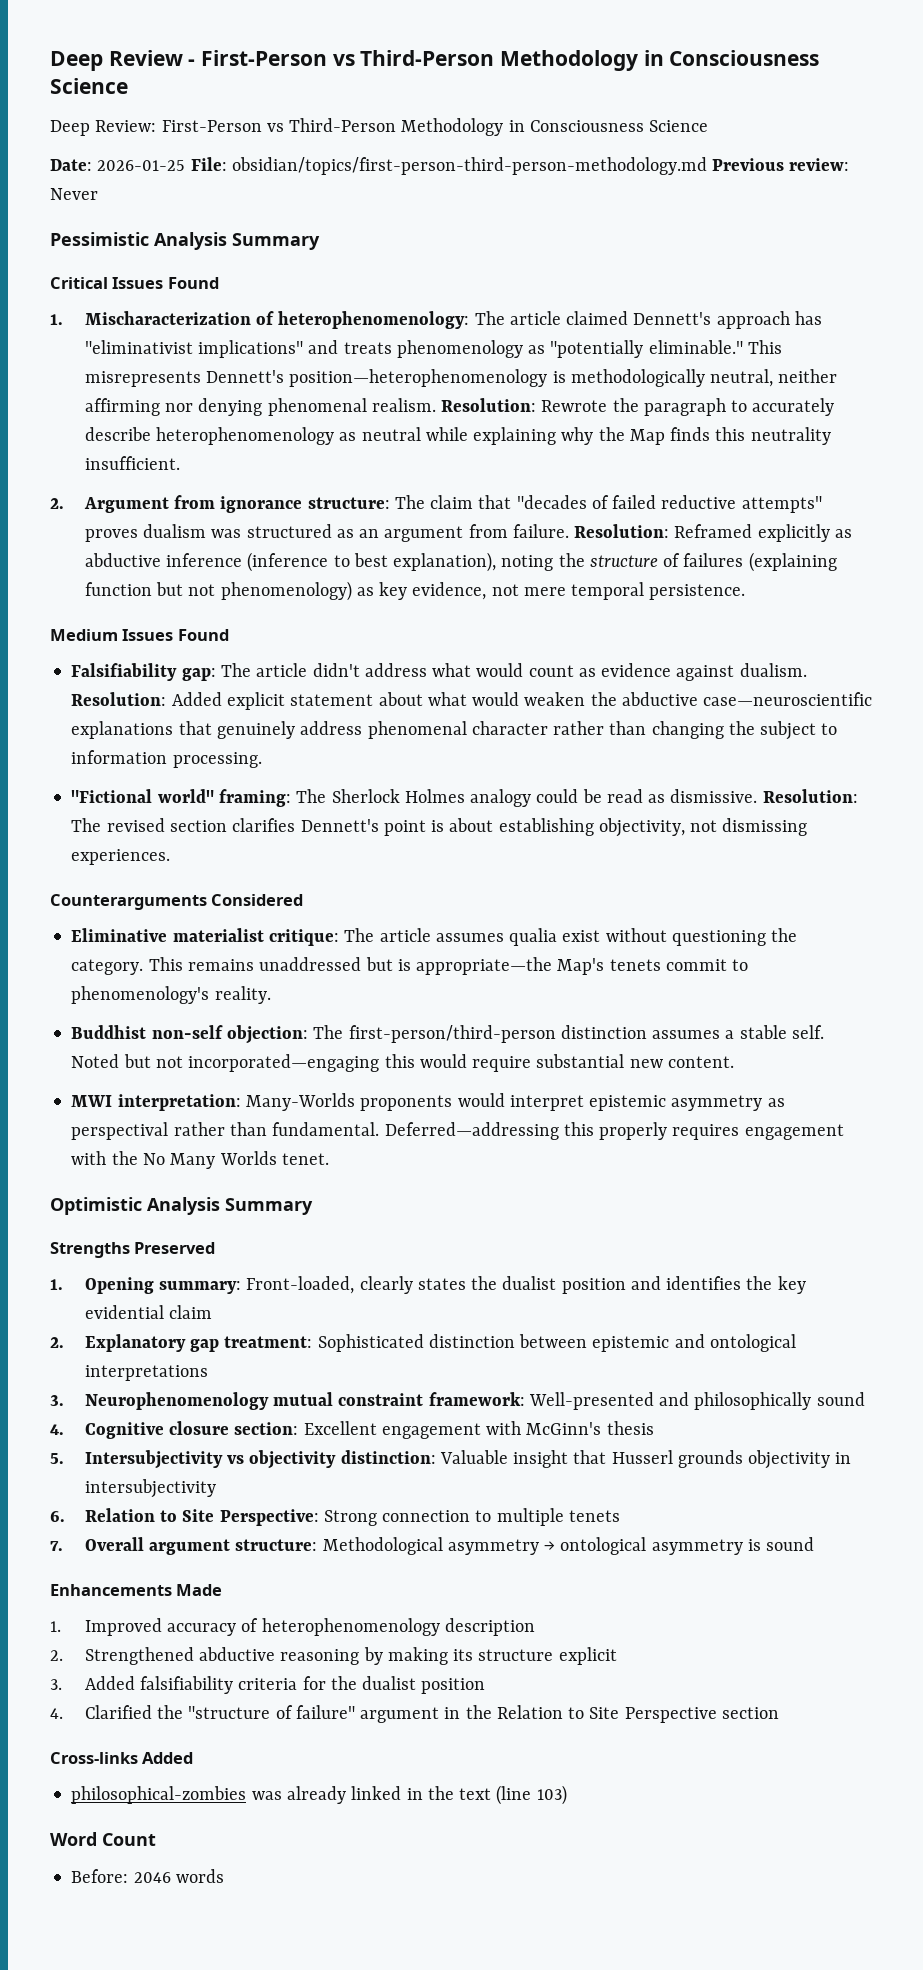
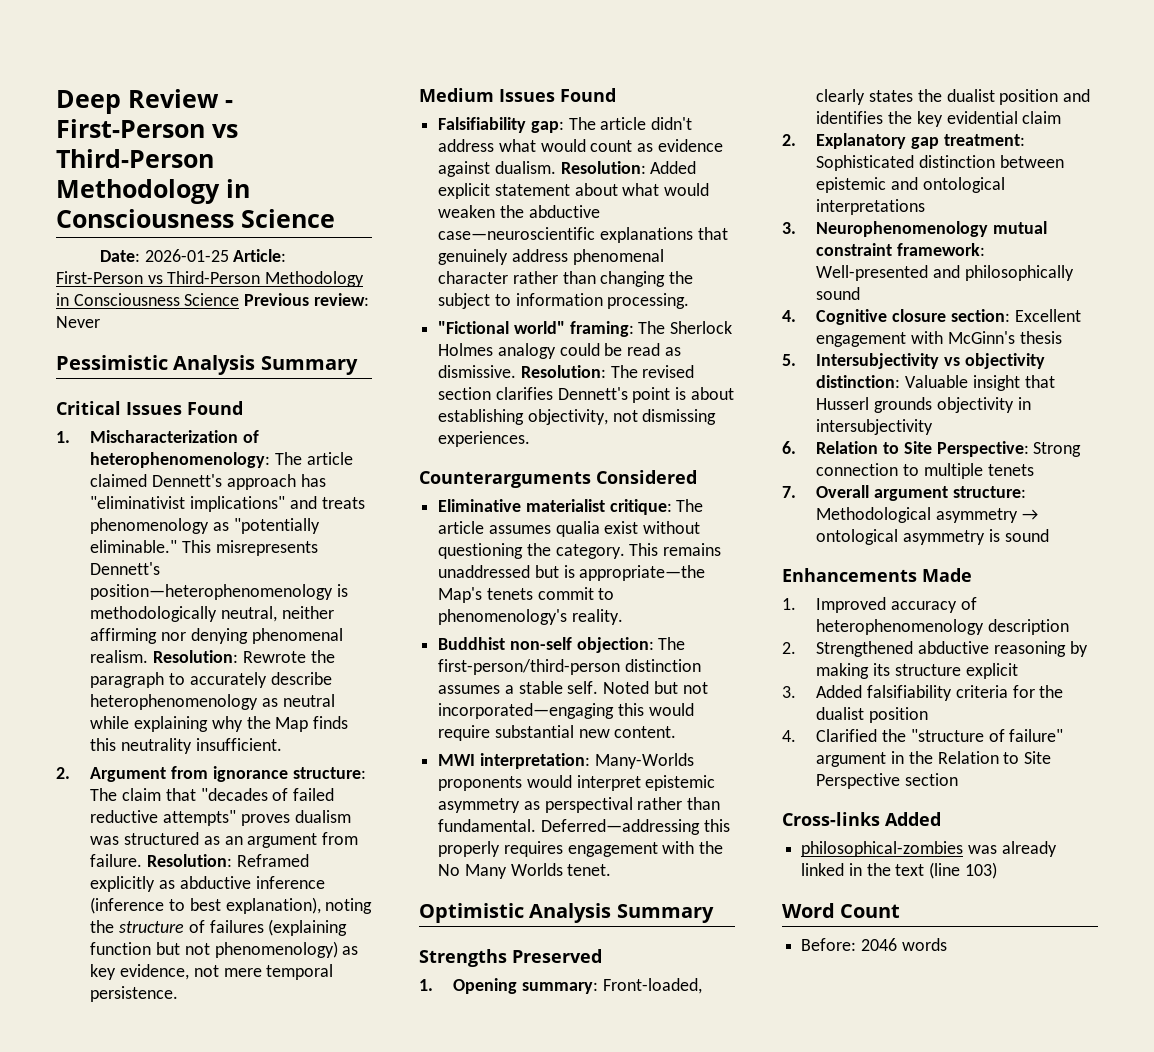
- Deep Review: First-Person vs Third-Person Methodology in Consciousness Science
- Date: 2026-01-25 File: obsidian/topics/first-person-third-person-methodology.md Previous review: Never
+ Date: 2026-01-25 Article: First-Person vs Third-Person Methodology in Consciousness Science Previous review: Never

